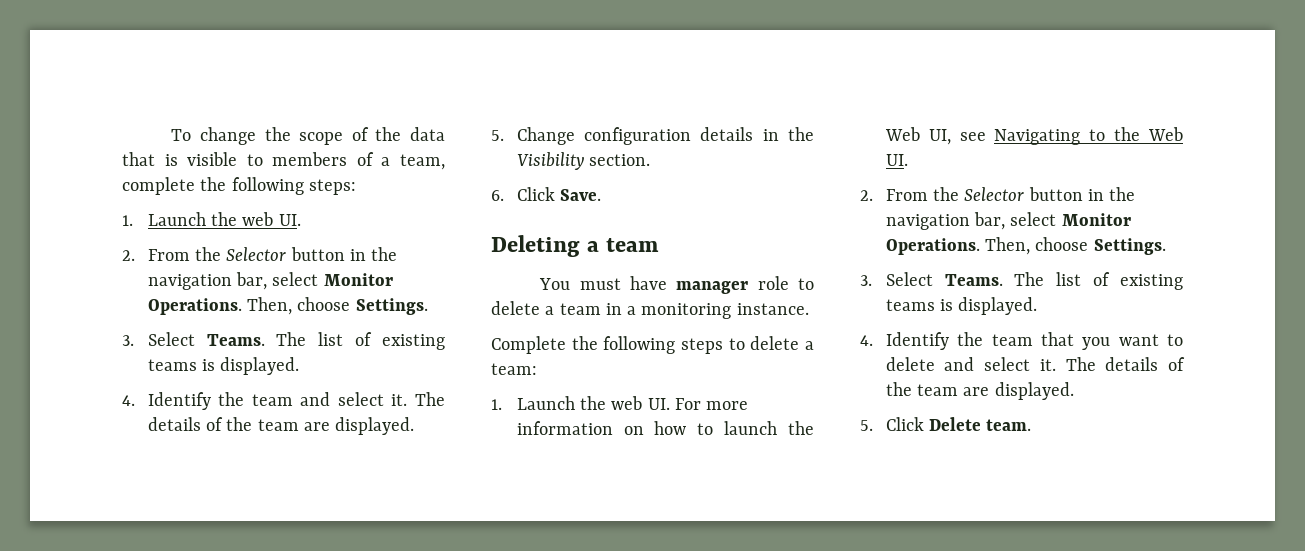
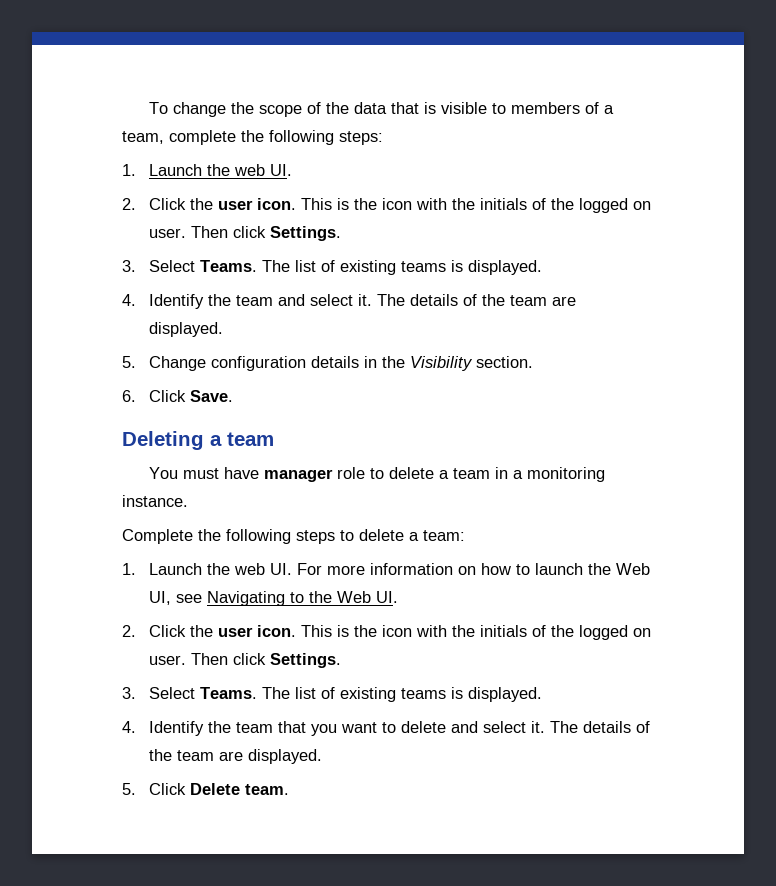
  To change the scope of the data that is visible to members of a team, complete the following steps:
  1. Launch the web UI.
- 2. From the Selector button in the navigation bar, select Monitor Operations. Then, choose Settings.
+ 2. Click the user icon. This is the icon with the initials of the logged on user. Then click Settings.
  1. Launch the web UI. For more information on how to launch the Web UI, see Navigating to the Web UI.
- 2. From the Selector button in the navigation bar, select Monitor Operations. Then, choose Settings.
+ 2. Click the user icon. This is the icon with the initials of the logged on user. Then click Settings.

